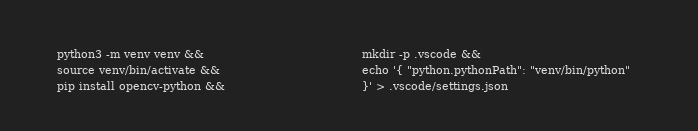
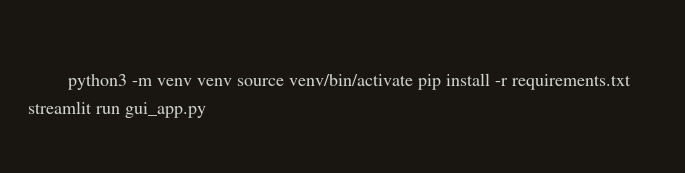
- python3 -m venv venv &&
- source venv/bin/activate &&
- pip install opencv-python &&
- mkdir -p .vscode &&
- echo '{ "python.pythonPath": "venv/bin/python" }' > .vscode/settings.json
+ python3 -m venv venv source venv/bin/activate pip install -r requirements.txt streamlit run gui_app.py

